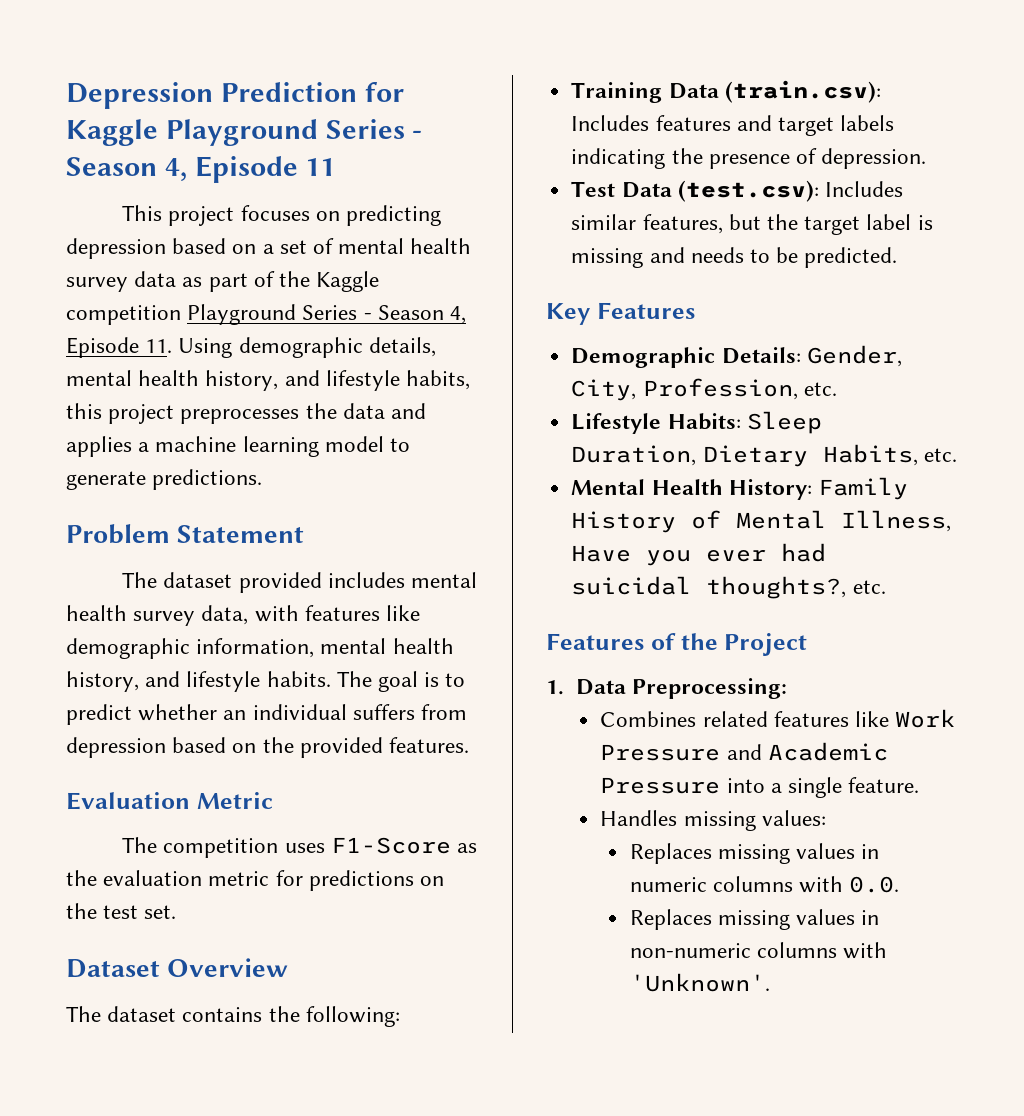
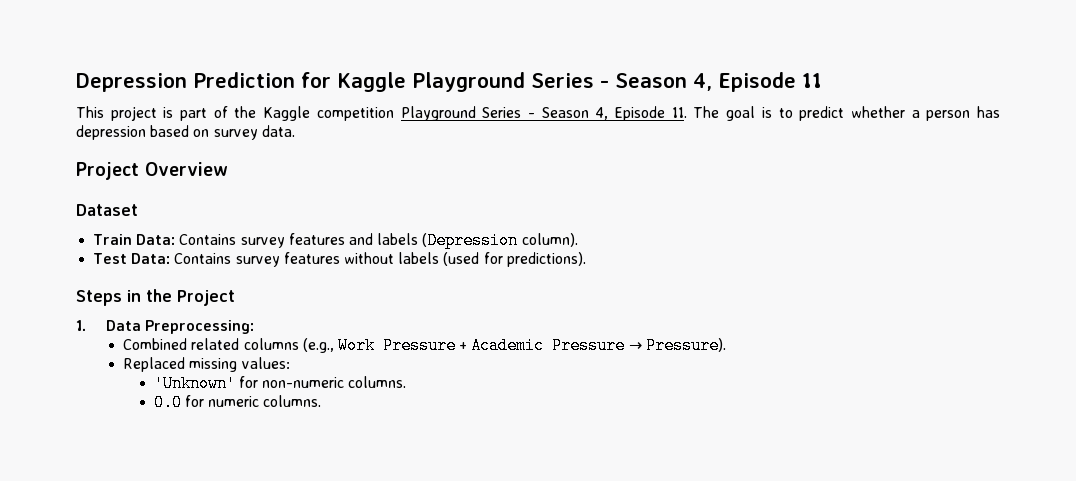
- This project focuses on predicting depression based on a set of mental health survey data as part of the Kaggle competition Playground Series - Season 4, Episode 11. Using demographic details, mental health history, and lifestyle habits, this project preprocesses the data and applies a machine learning model to generate predictions.
- Problem Statement
- The dataset provided includes mental health survey data, with features like demographic information, mental health history, and lifestyle habits. The goal is to predict whether an individual suffers from depression based on the provided features.
- Evaluation Metric
- The competition uses F1-Score as the evaluation metric for predictions on the test set.
- Dataset Overview
- The dataset contains the following:
- Training Data (train.csv): Includes features and target labels indicating the presence of depression.
- Test Data (test.csv): Includes similar features, but the target label is missing and needs to be predicted.
- Key Features
- Demographic Details: Gender, City, Profession, etc.
- Lifestyle Habits: Sleep Duration, Dietary Habits, etc.
- Mental Health History: Family History of Mental Illness, Have you ever had suicidal thoughts?, etc.
- Features of the Project
+ This project is part of the Kaggle competition Playground Series - Season 4, Episode 11. The goal is to predict whether a person has depression based on survey data.
+ Project Overview
+ Dataset
+ Train Data: Contains survey features and labels (Depression column).
+ Test Data: Contains survey features without labels (used for predictions).
+ Steps in the Project
- Combines related features like Work Pressure and Academic Pressure into a single feature.
- Handles missing values:
- Replaces missing values in numeric columns with 0.0.
- Replaces missing values in non-numeric columns with 'Unknown'.
+ Combined related columns (e.g., Work Pressure + Academic Pressure → Pressure).
+ Replaced missing values:
+ 'Unknown' for non-numeric columns.
+ 0.0 for numeric columns.

